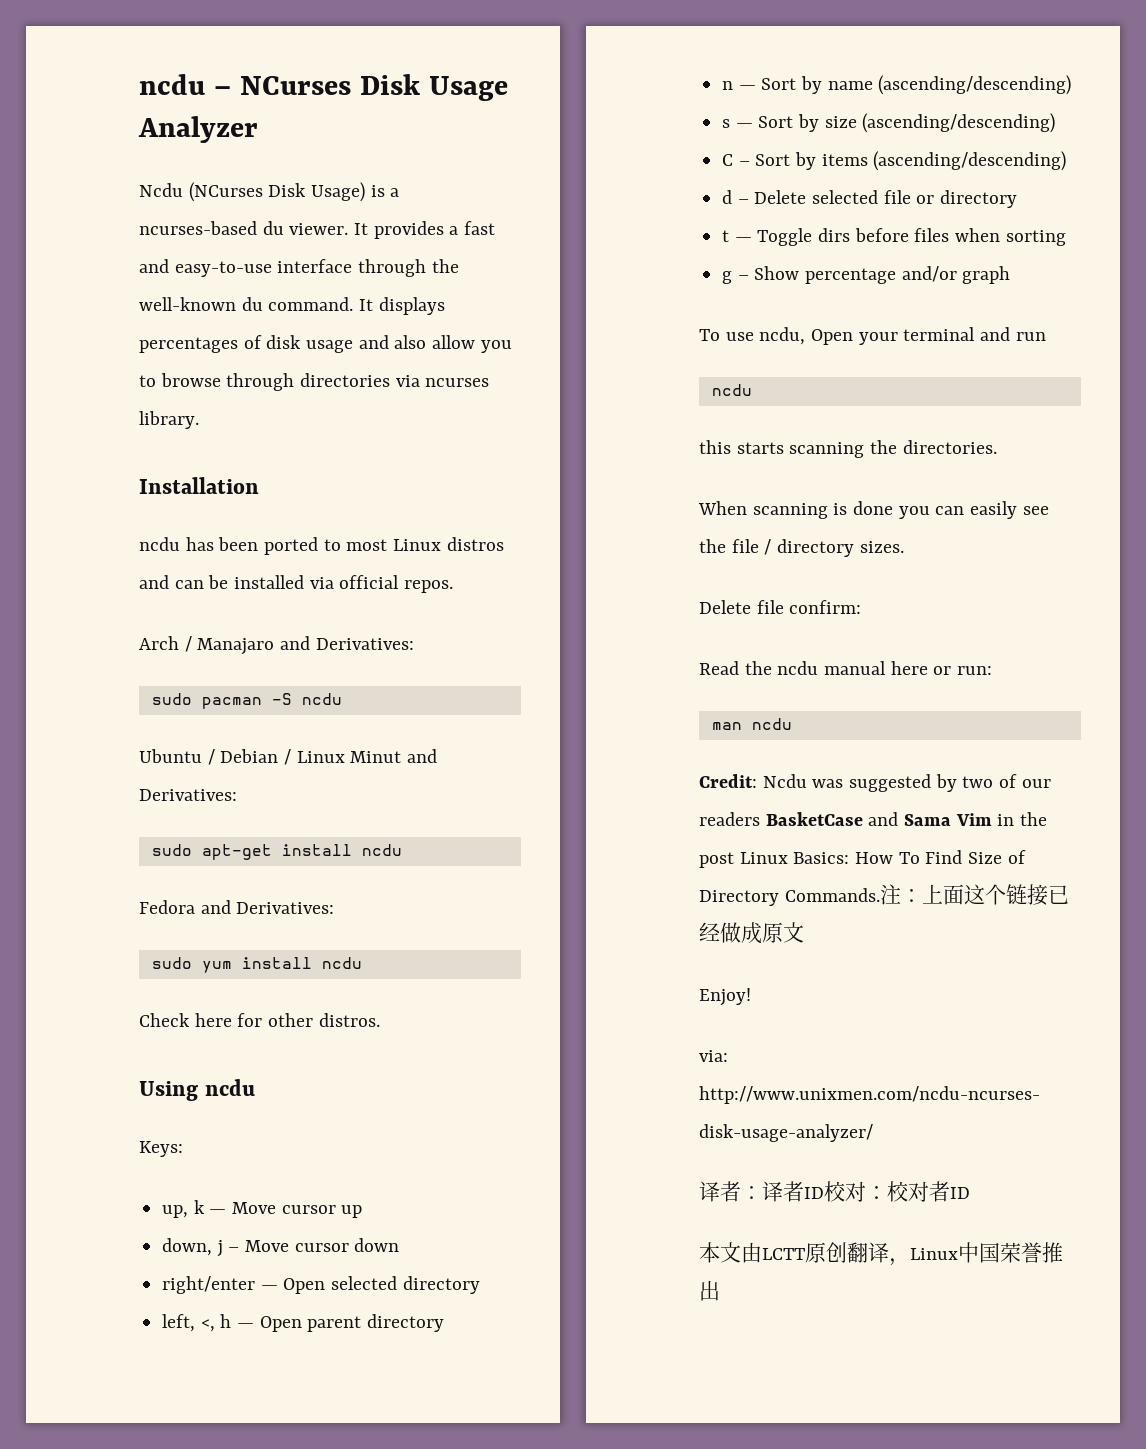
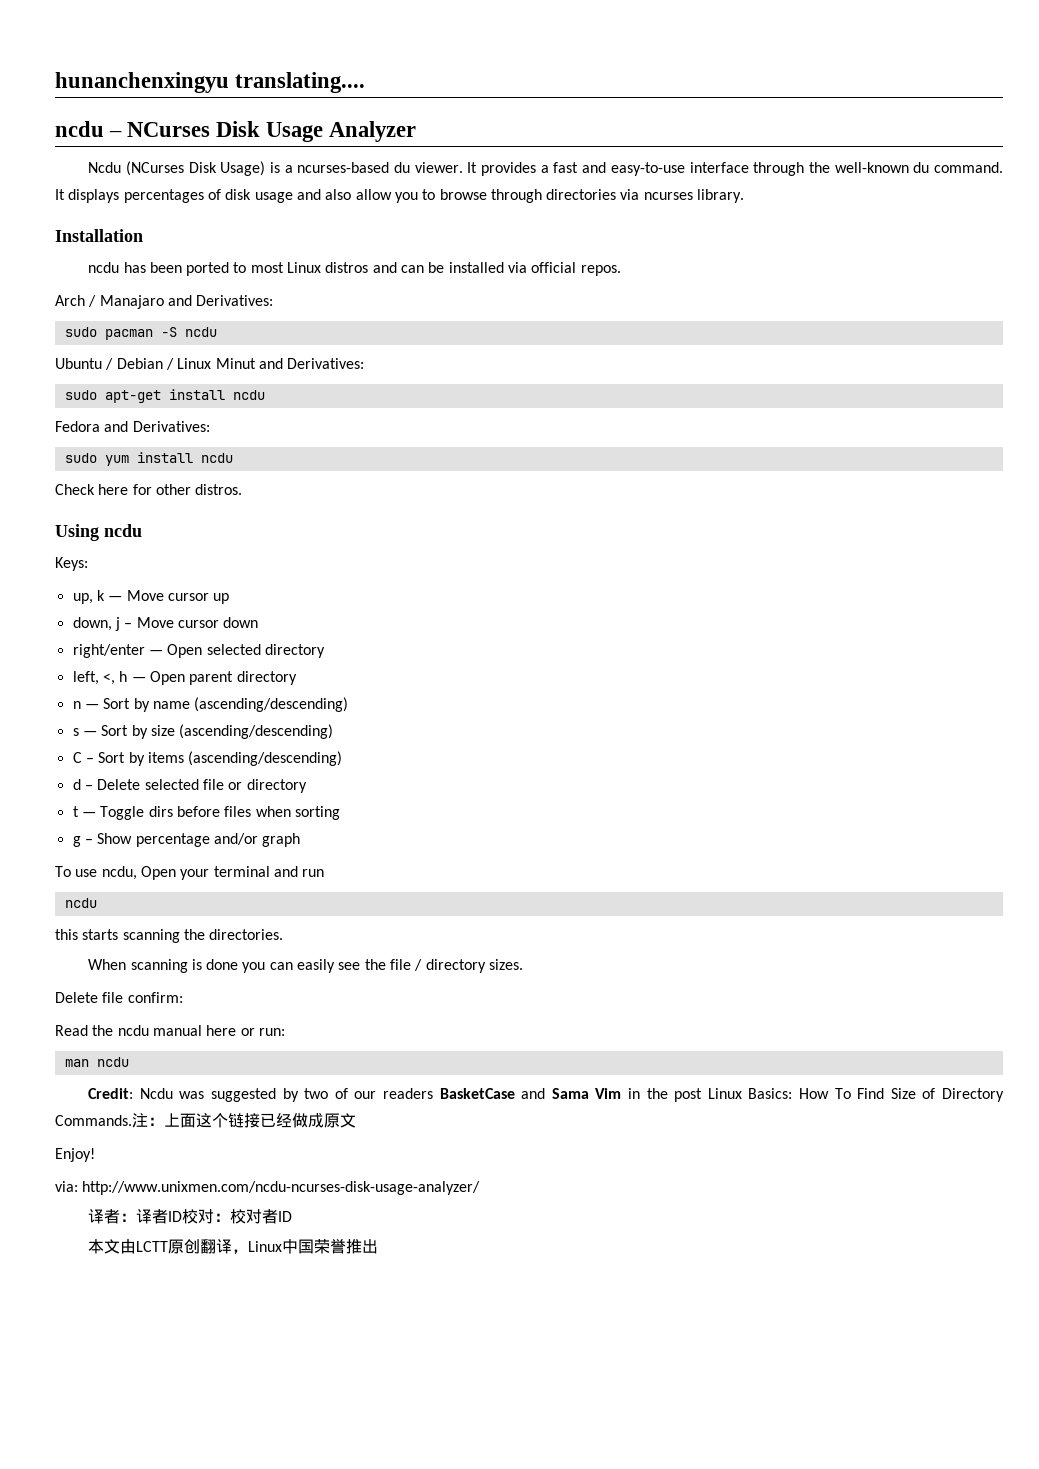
+ hunanchenxingyu translating....

